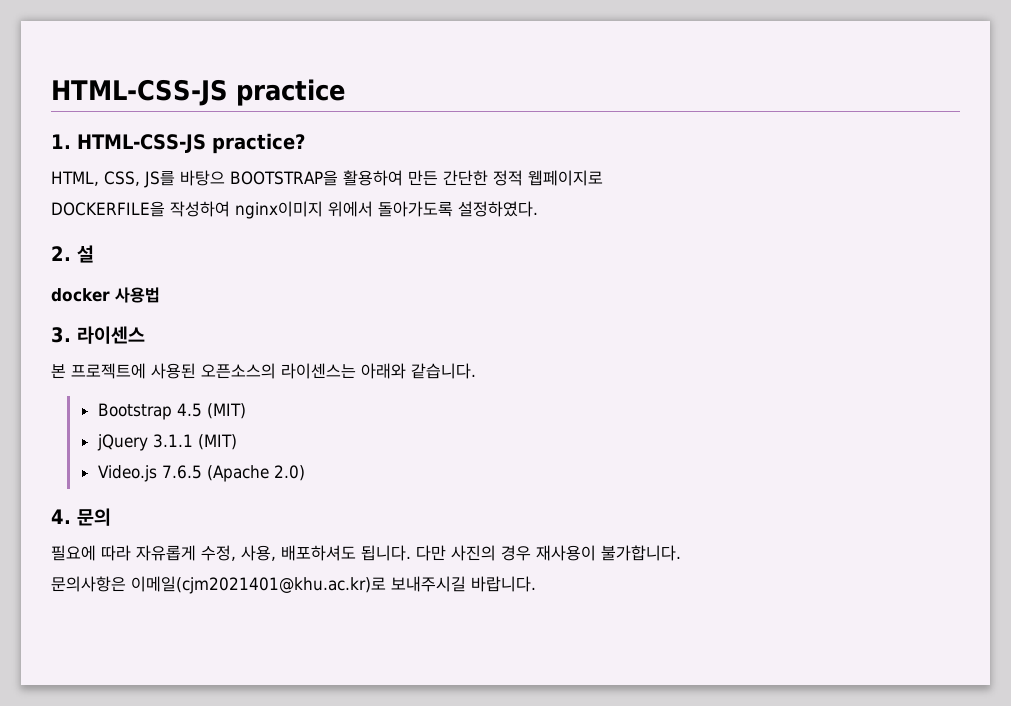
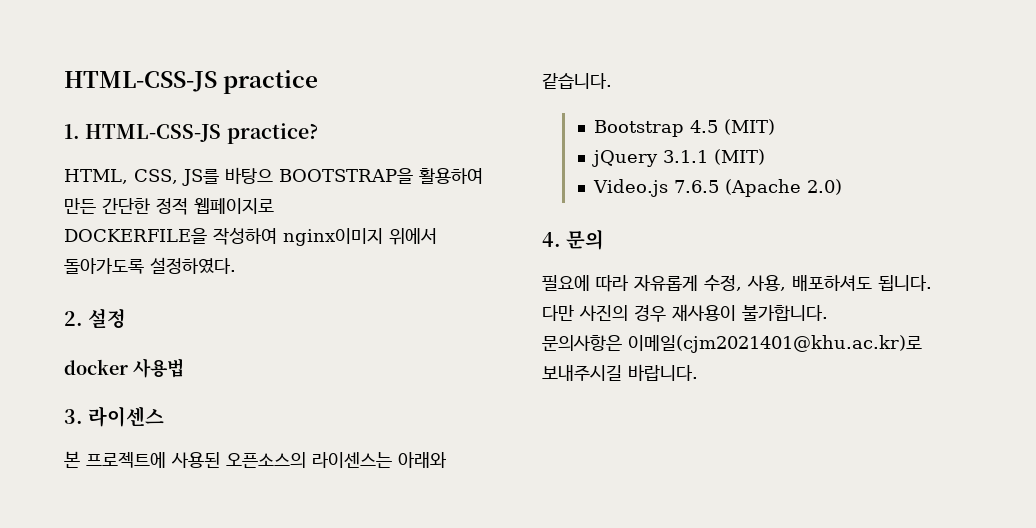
- 2. 설
+ 2. 설정

